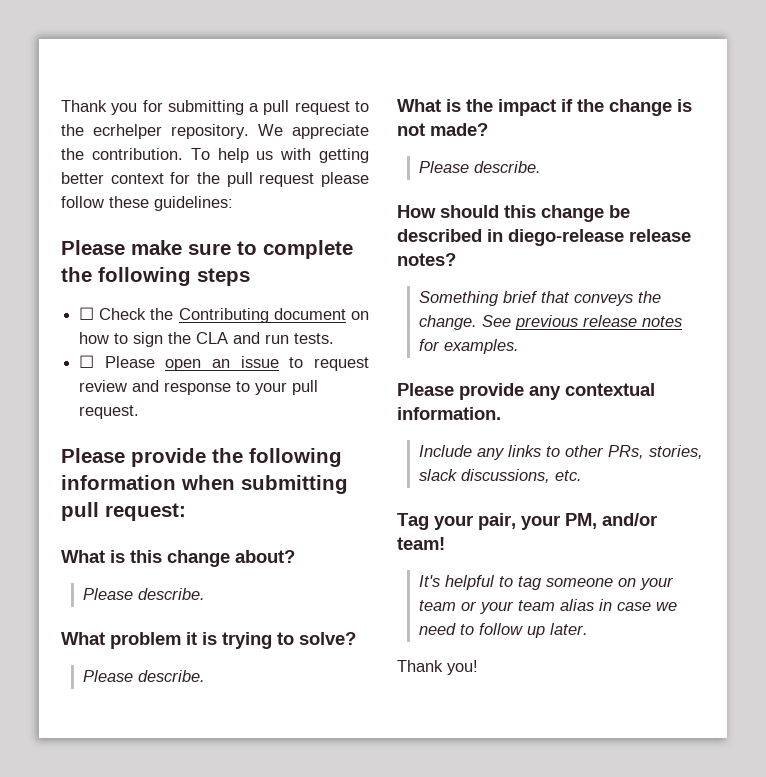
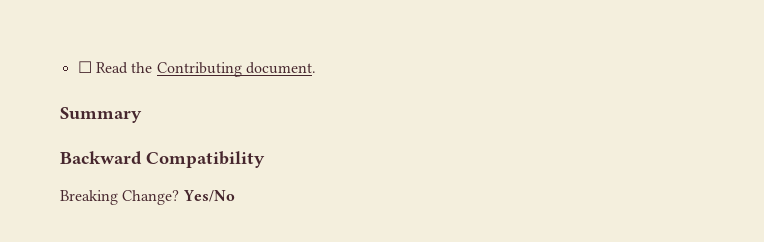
- Thank you for submitting a pull request to the ecrhelper repository. We appreciate the contribution. To help us with getting better context for the pull request please follow these guidelines:
- Please make sure to complete the following steps
- ☐ Check the Contributing document on how to sign the CLA and run tests.
- ☐ Please open an issue to request review and response to your pull request.
- Please provide the following information when submitting pull request:
- What is this change about?
- Please describe.
- What problem it is trying to solve?
- Please describe.
- What is the impact if the change is not made?
- Please describe.
- How should this change be described in diego-release release notes?
- Something brief that conveys the change. See previous release notes for examples.
- Please provide any contextual information.
- Include any links to other PRs, stories, slack discussions, etc.
- Tag your pair, your PM, and/or team!
- It's helpful to tag someone on your team or your team alias in case we need to follow up later.
- Thank you!
+ ☐ Read the Contributing document.
+ Summary
+ Backward Compatibility
+ Breaking Change? Yes/No

